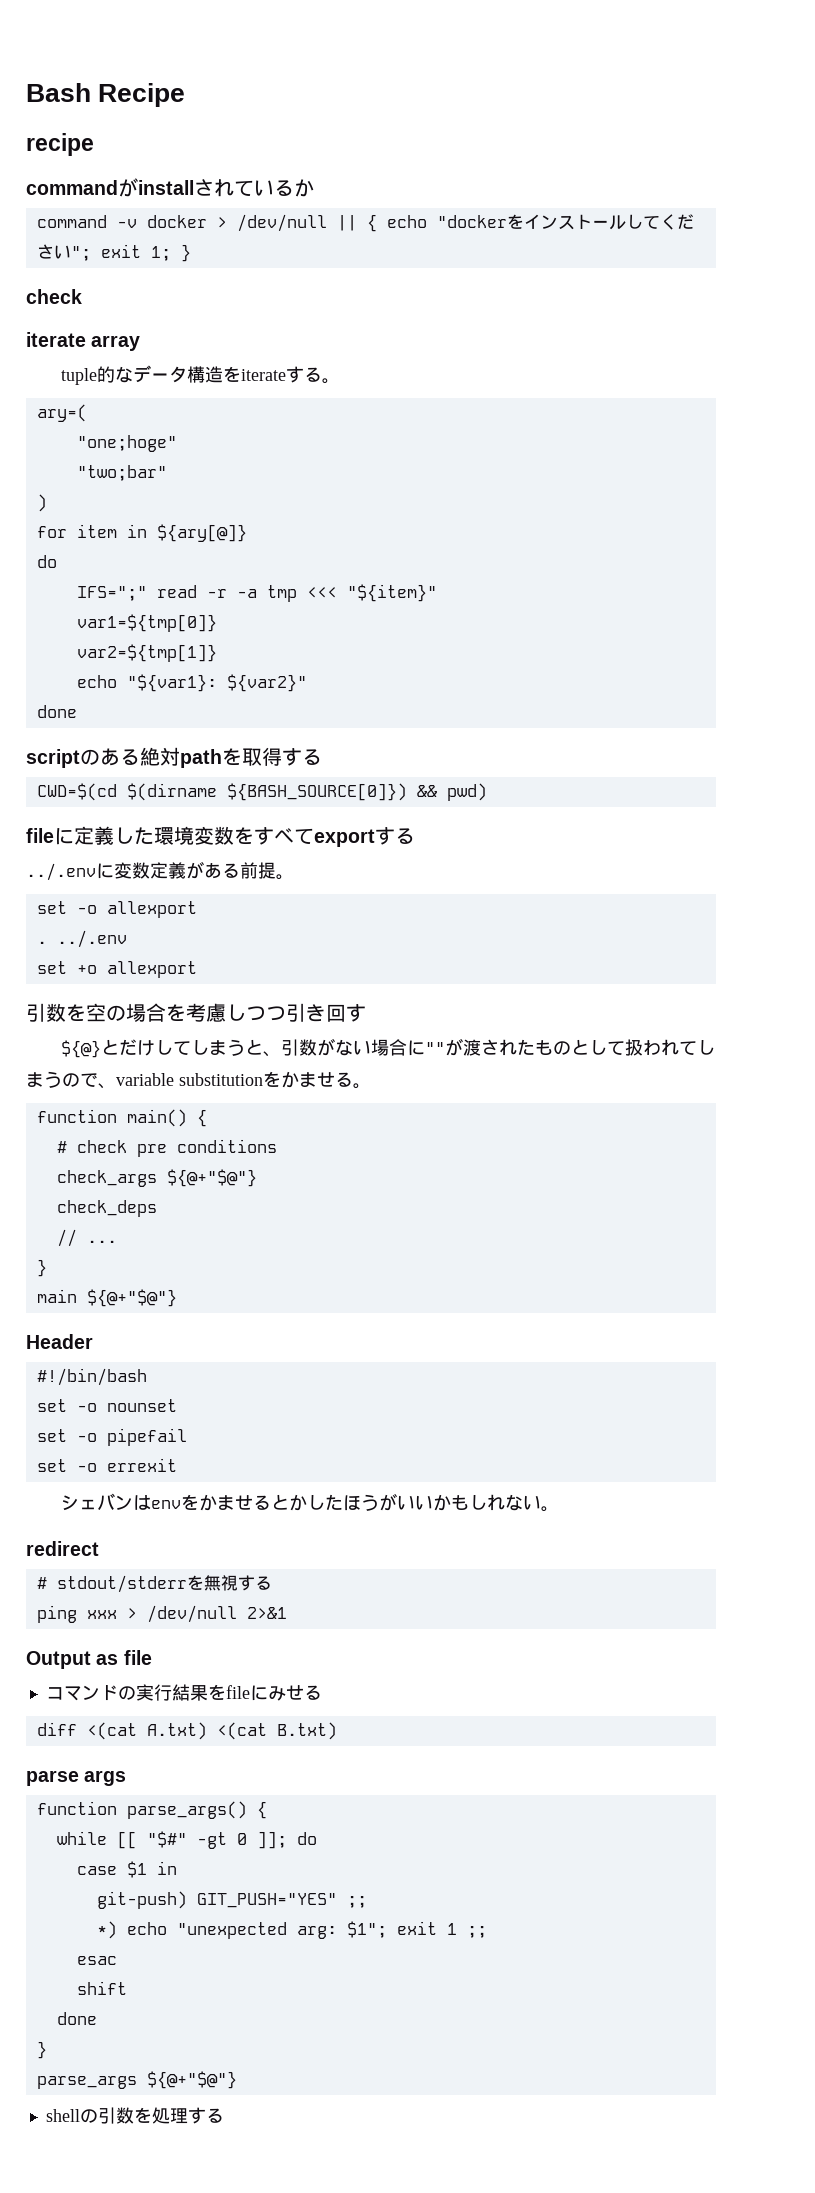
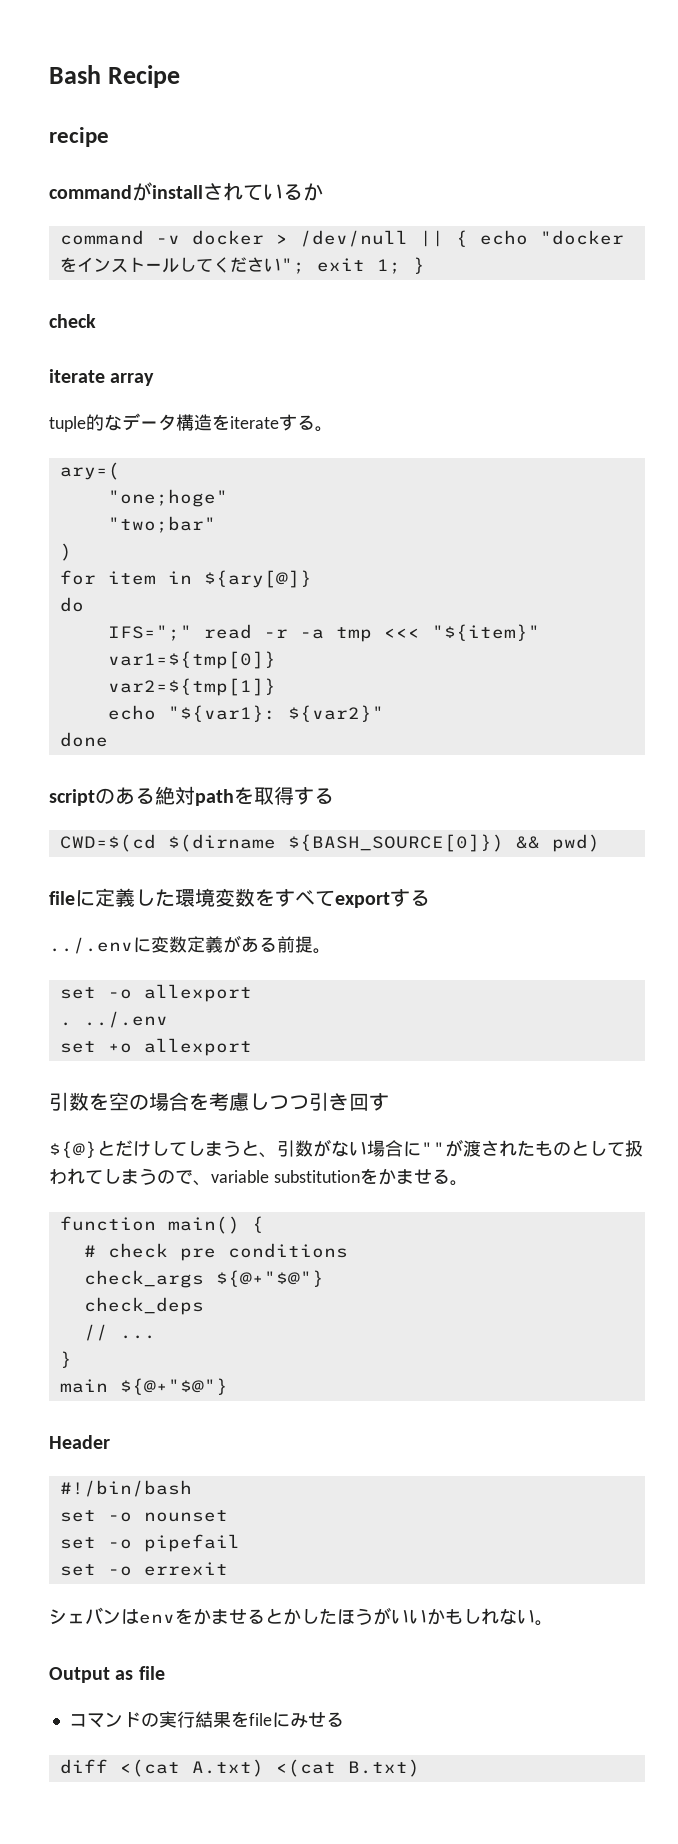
- redirect
- # stdout/stderrを無視する
- ping xxx > /dev/null 2>&1
- parse args
- function parse_args() {
- while [[ "$#" -gt 0 ]]; do
- case $1 in
- git-push) GIT_PUSH="YES" ;;
- *) echo "unexpected arg: $1"; exit 1 ;;
- esac
- shift
- done
- }
- parse_args ${@+"$@"}
- shellの引数を処理する

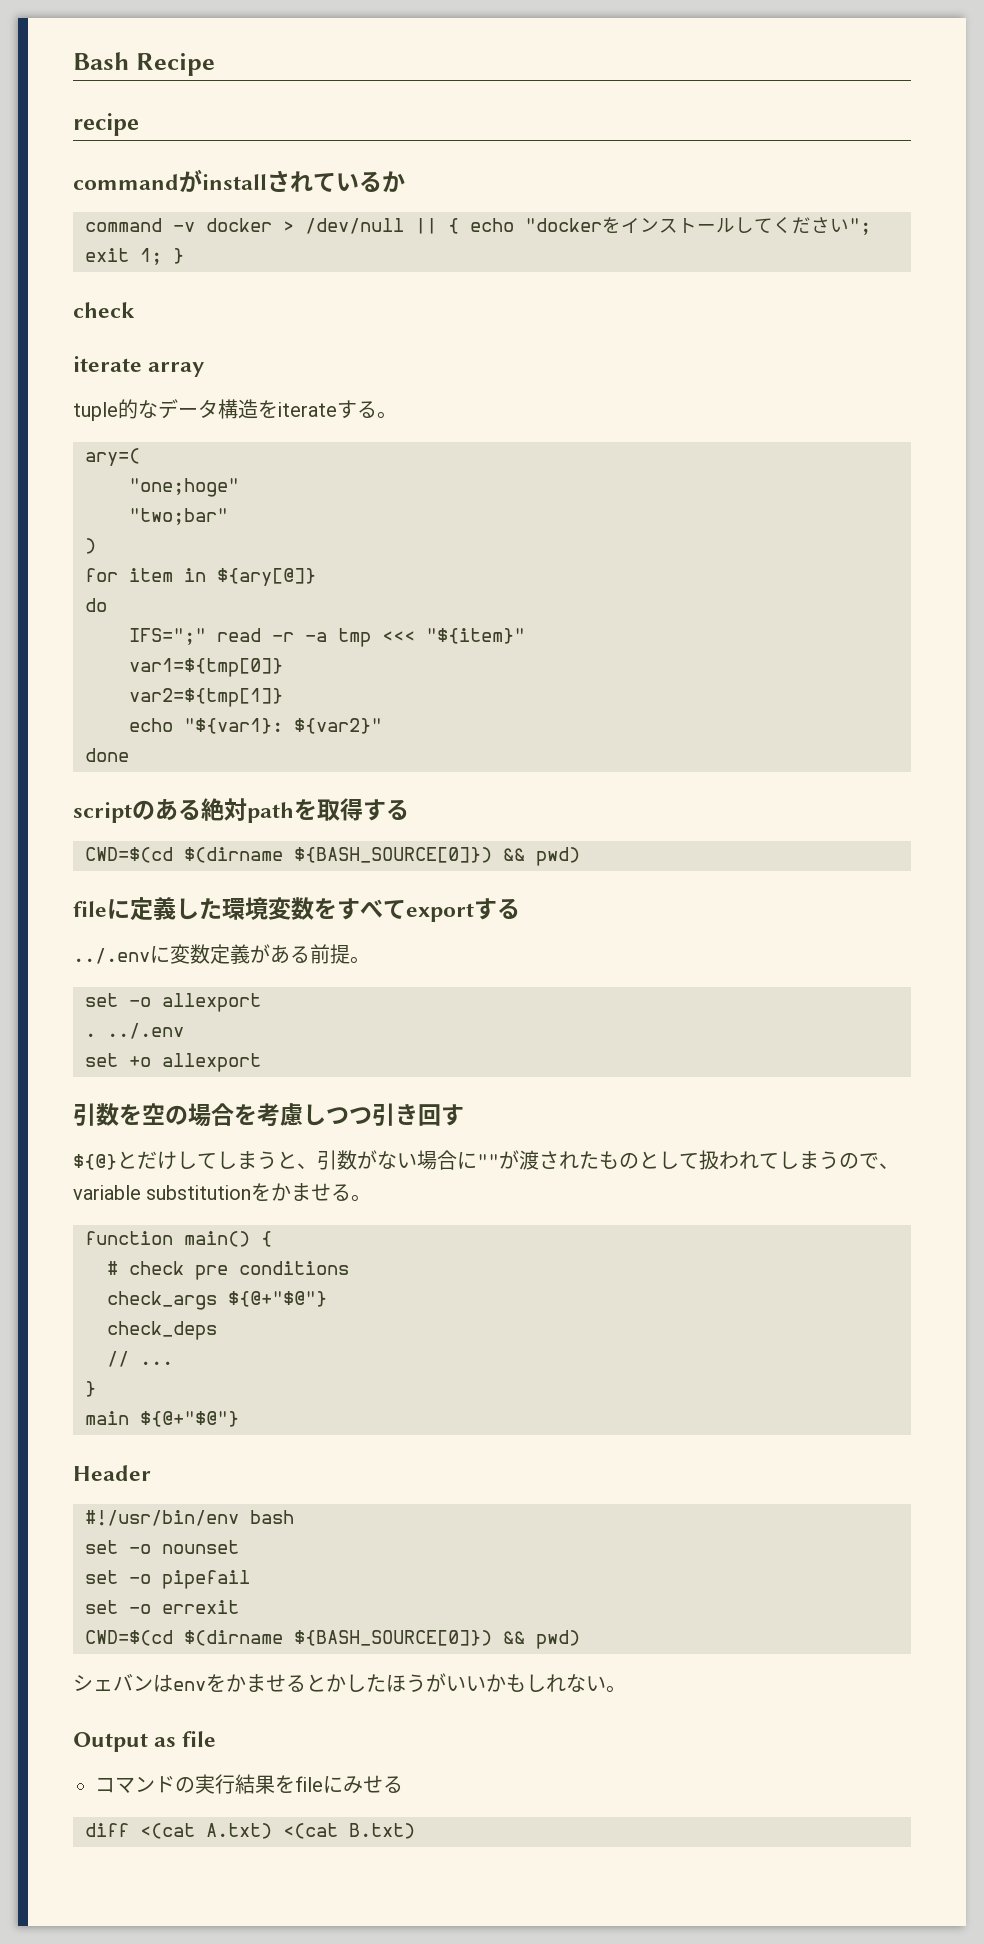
- #!/bin/bash
+ #!/usr/bin/env bash
  set -o errexit
+ CWD=$(cd $(dirname ${BASH_SOURCE[0]}) && pwd)

